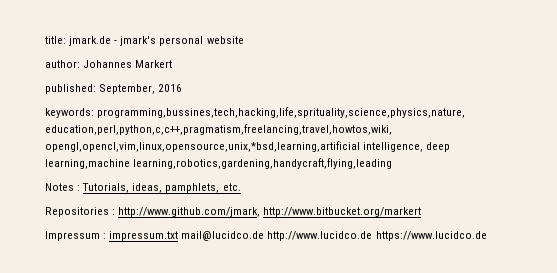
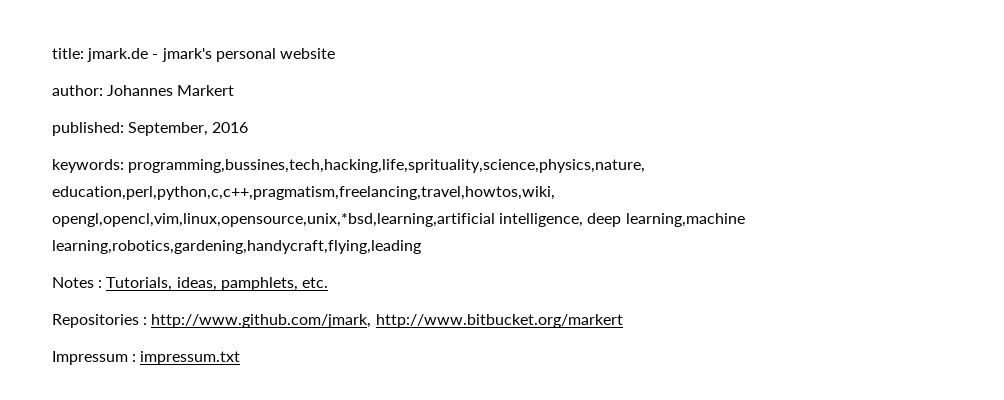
- Impressum : impressum.txt mail@lucidco.de http://www.lucidco.de https://www.lucidco.de
+ Impressum : impressum.txt

